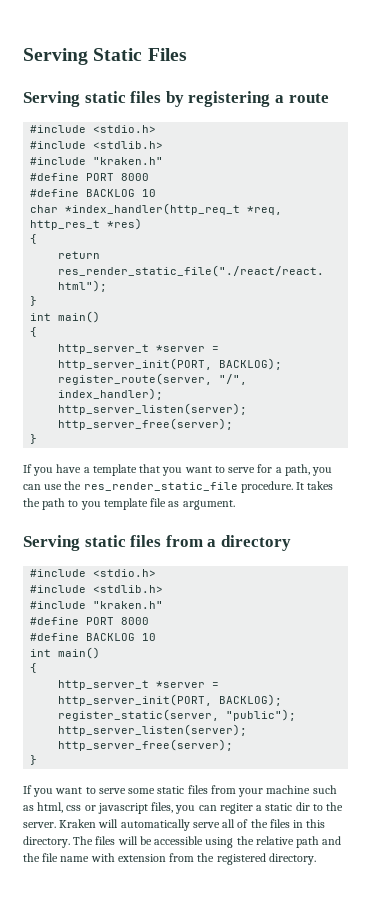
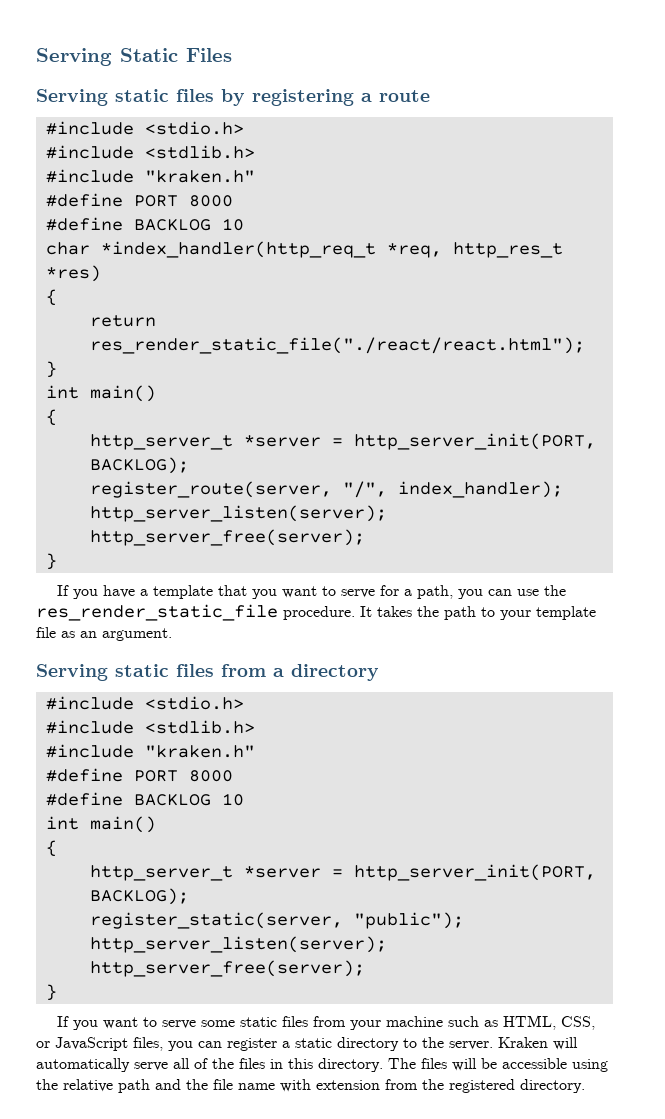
- It takes the path to you template file as argument.
+ It takes the path to your template file as an argument.
- If you want to serve some static files from your machine such as html, css or javascript files, you can regiter a static dir to the server.
+ If you want to serve some static files from your machine such as HTML, CSS, or JavaScript files, you can register a static directory to the server.

